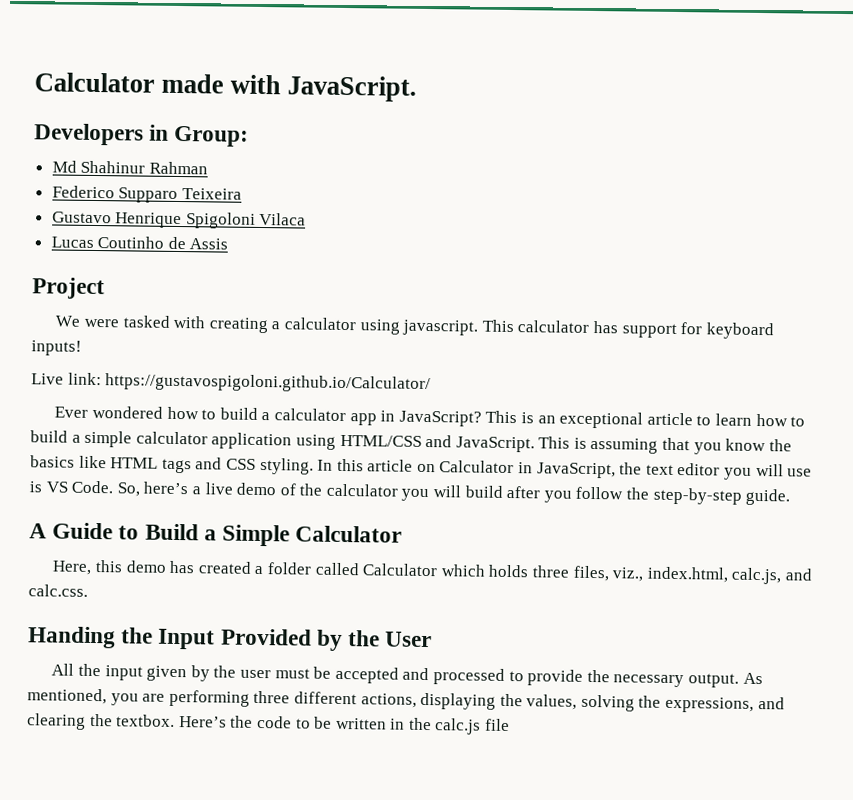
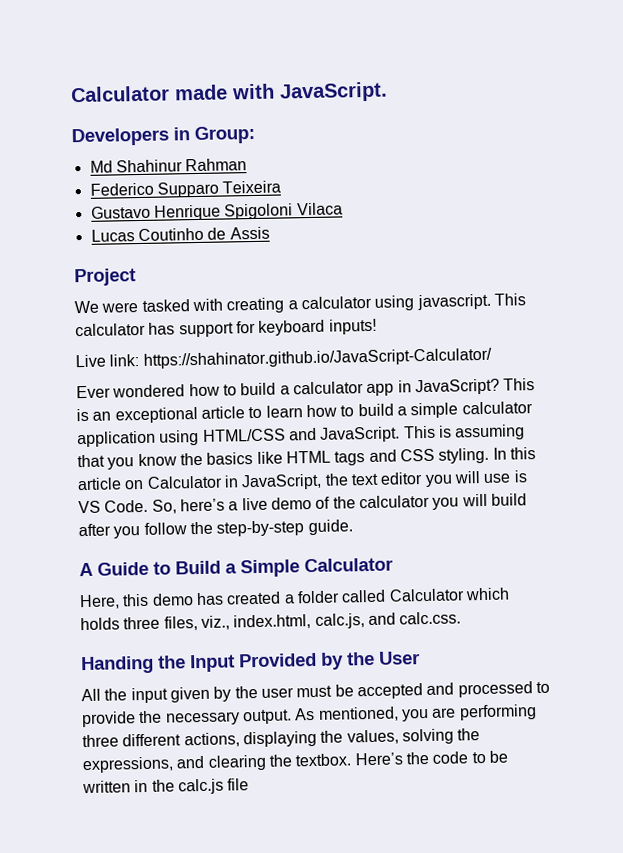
- Live link: https://gustavospigoloni.github.io/Calculator/
+ Live link: https://shahinator.github.io/JavaScript-Calculator/

